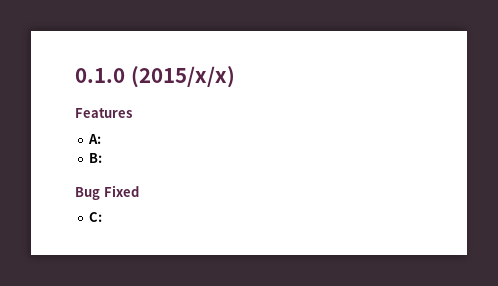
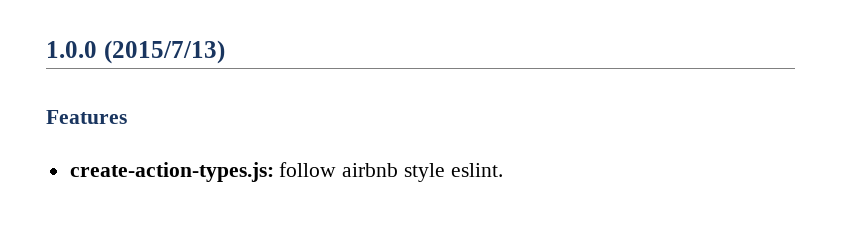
- 0.1.0 (2015/x/x)
+ 1.0.0 (2015/7/13)
- A:
- B:
- Bug Fixed
- C:
+ create-action-types.js: follow airbnb style eslint.

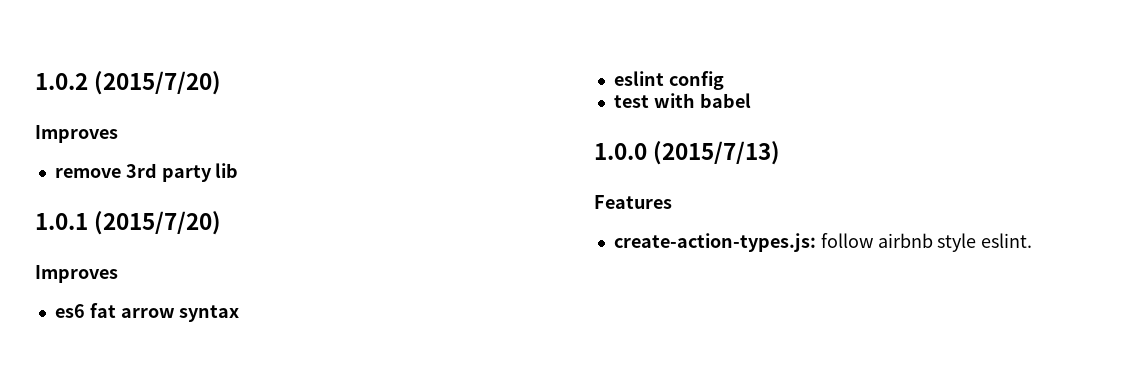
+ 1.0.2 (2015/7/20)
+ Improves
+ remove 3rd party lib
+ 1.0.1 (2015/7/20)
+ Improves
+ es6 fat arrow syntax
+ eslint config
+ test with babel

